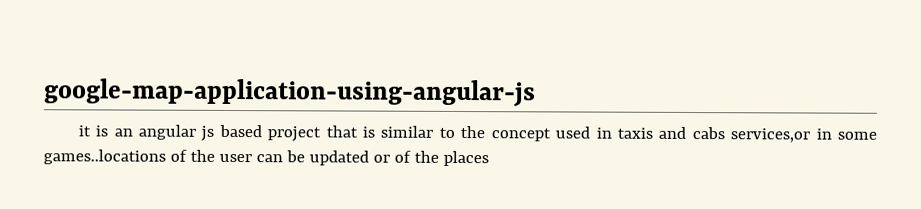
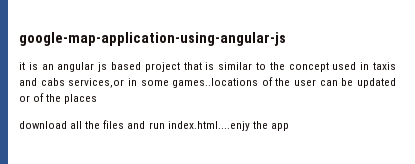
+ download all the files and run index.html....enjy the app

